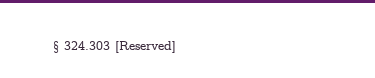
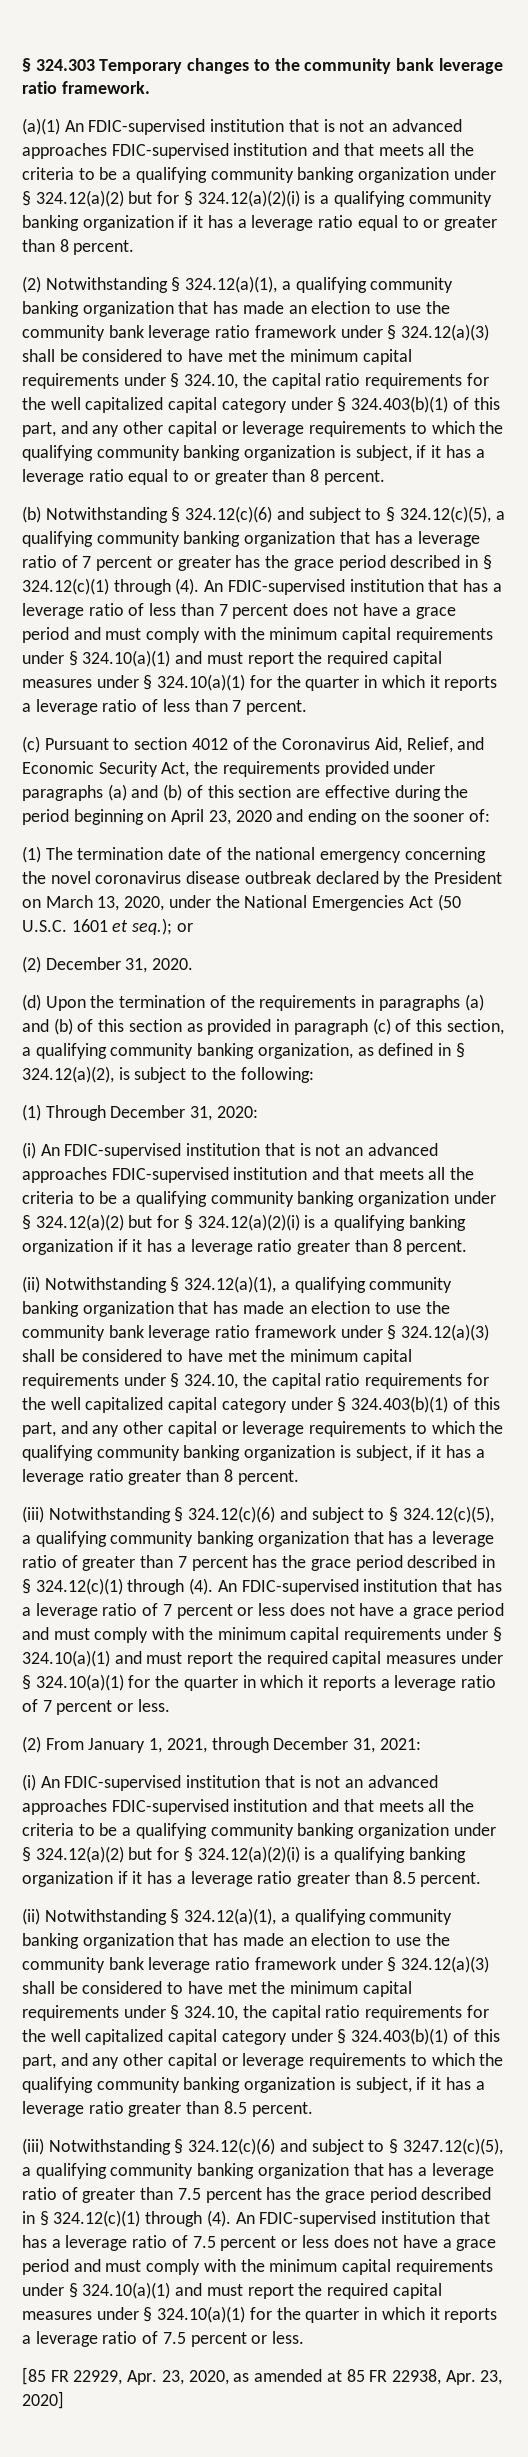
- § 324.303 [Reserved]
+ § 324.303 Temporary changes to the community bank leverage ratio framework.
+ (a)(1) An FDIC-supervised institution that is not an advanced approaches FDIC-supervised institution and that meets all the criteria to be a qualifying community banking organization under § 324.12(a)(2) but for § 324.12(a)(2)(i) is a qualifying community banking organization if it has a leverage ratio equal to or greater than 8 percent.
+ (2) Notwithstanding § 324.12(a)(1), a qualifying community banking organization that has made an election to use the community bank leverage ratio framework under § 324.12(a)(3) shall be considered to have met the minimum capital requirements under § 324.10, the capital ratio requirements for the well capitalized capital category under § 324.403(b)(1) of this part, and any other capital or leverage requirements to which the qualifying community banking organization is subject, if it has a leverage ratio equal to or greater than 8 percent.
+ (b) Notwithstanding § 324.12(c)(6) and subject to § 324.12(c)(5), a qualifying community banking organization that has a leverage ratio of 7 percent or greater has the grace period described in § 324.12(c)(1) through (4). An FDIC-supervised institution that has a leverage ratio of less than 7 percent does not have a grace period and must comply with the minimum capital requirements under § 324.10(a)(1) and must report the required capital measures under § 324.10(a)(1) for the quarter in which it reports a leverage ratio of less than 7 percent.
+ (c) Pursuant to section 4012 of the Coronavirus Aid, Relief, and Economic Security Act, the requirements provided under paragraphs (a) and (b) of this section are effective during the period beginning on April 23, 2020 and ending on the sooner of:
+ (1) The termination date of the national emergency concerning the novel coronavirus disease outbreak declared by the President on March 13, 2020, under the National Emergencies Act (50 U.S.C. 1601 et seq.); or
+ (2) December 31, 2020.
+ (d) Upon the termination of the requirements in paragraphs (a) and (b) of this section as provided in paragraph (c) of this section, a qualifying community banking organization, as defined in § 324.12(a)(2), is subject to the following:
+ (1) Through December 31, 2020:
+ (i) An FDIC-supervised institution that is not an advanced approaches FDIC-supervised institution and that meets all the criteria to be a qualifying community banking organization under § 324.12(a)(2) but for § 324.12(a)(2)(i) is a qualifying banking organization if it has a leverage ratio greater than 8 percent.
+ (ii) Notwithstanding § 324.12(a)(1), a qualifying community banking organization that has made an election to use the community bank leverage ratio framework under § 324.12(a)(3) shall be considered to have met the minimum capital requirements under § 324.10, the capital ratio requirements for the well capitalized capital category under § 324.403(b)(1) of this part, and any other capital or leverage requirements to which the qualifying community banking organization is subject, if it has a leverage ratio greater than 8 percent.
+ (iii) Notwithstanding § 324.12(c)(6) and subject to § 324.12(c)(5), a qualifying community banking organization that has a leverage ratio of greater than 7 percent has the grace period described in § 324.12(c)(1) through (4). An FDIC-supervised institution that has a leverage ratio of 7 percent or less does not have a grace period and must comply with the minimum capital requirements under § 324.10(a)(1) and must report the required capital measures under § 324.10(a)(1) for the quarter in which it reports a leverage ratio of 7 percent or less.
+ (2) From January 1, 2021, through December 31, 2021:
+ (i) An FDIC-supervised institution that is not an advanced approaches FDIC-supervised institution and that meets all the criteria to be a qualifying community banking organization under § 324.12(a)(2) but for § 324.12(a)(2)(i) is a qualifying banking organization if it has a leverage ratio greater than 8.5 percent.
+ (ii) Notwithstanding § 324.12(a)(1), a qualifying community banking organization that has made an election to use the community bank leverage ratio framework under § 324.12(a)(3) shall be considered to have met the minimum capital requirements under § 324.10, the capital ratio requirements for the well capitalized capital category under § 324.403(b)(1) of this part, and any other capital or leverage requirements to which the qualifying community banking organization is subject, if it has a leverage ratio greater than 8.5 percent.
+ (iii) Notwithstanding § 324.12(c)(6) and subject to § 3247.12(c)(5), a qualifying community banking organization that has a leverage ratio of greater than 7.5 percent has the grace period described in § 324.12(c)(1) through (4). An FDIC-supervised institution that has a leverage ratio of 7.5 percent or less does not have a grace period and must comply with the minimum capital requirements under § 324.10(a)(1) and must report the required capital measures under § 324.10(a)(1) for the quarter in which it reports a leverage ratio of 7.5 percent or less.
+ [85 FR 22929, Apr. 23, 2020, as amended at 85 FR 22938, Apr. 23, 2020]

